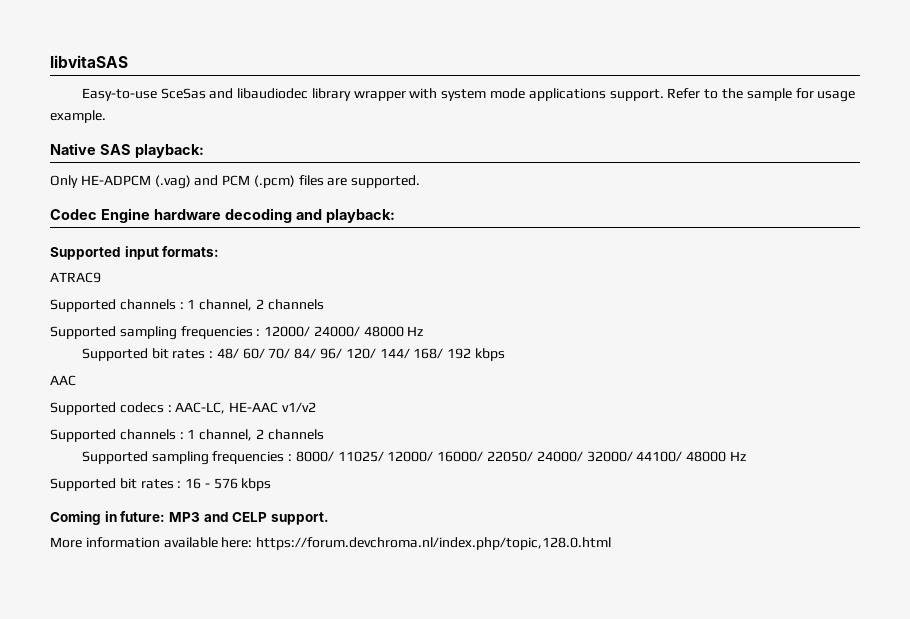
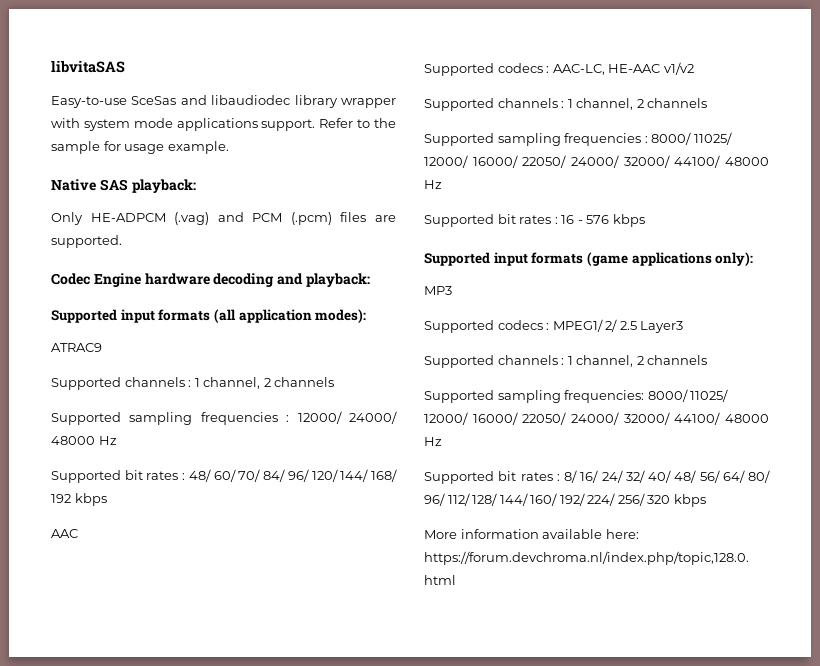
- Supported input formats:
+ Supported input formats (all application modes):
- Coming in future: MP3 and CELP support.
+ Supported input formats (game applications only):
+ MP3
+ Supported codecs : MPEG1/ 2/ 2.5 Layer3
+ Supported channels : 1 channel, 2 channels
+ Supported sampling frequencies: 8000/ 11025/ 12000/ 16000/ 22050/ 24000/ 32000/ 44100/ 48000 Hz
+ Supported bit rates : 8/ 16/ 24/ 32/ 40/ 48/ 56/ 64/ 80/ 96/ 112/ 128/ 144/ 160/ 192/ 224/ 256/ 320 kbps

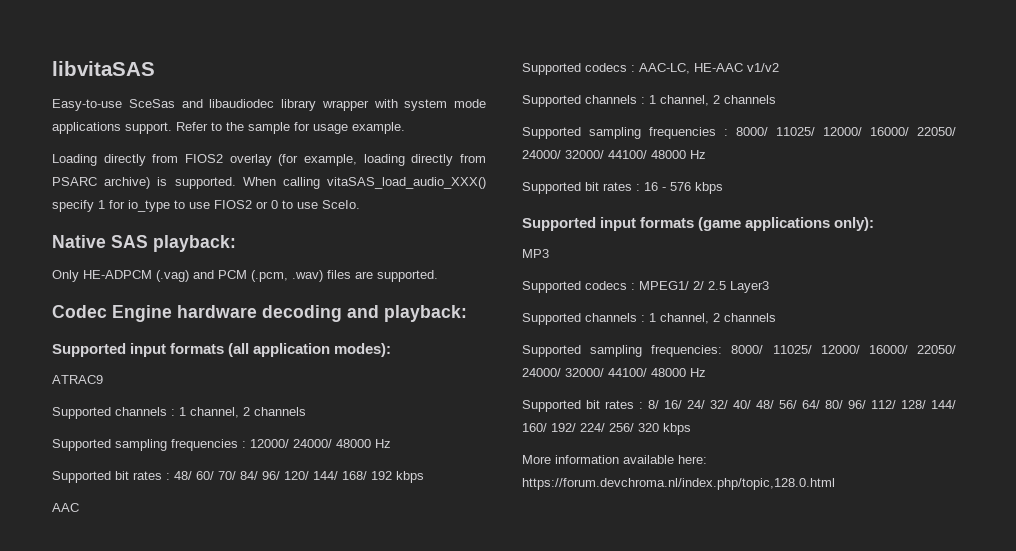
+ Loading directly from FIOS2 overlay (for example, loading directly from PSARC archive) is supported. When calling vitaSAS_load_audio_XXX() specify 1 for io_type to use FIOS2 or 0 to use SceIo.
- Only HE-ADPCM (.vag) and PCM (.pcm) files are supported.
+ Only HE-ADPCM (.vag) and PCM (.pcm, .wav) files are supported.

